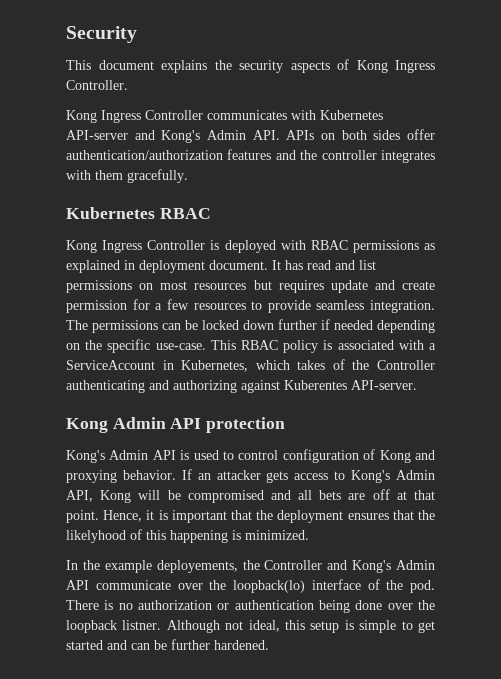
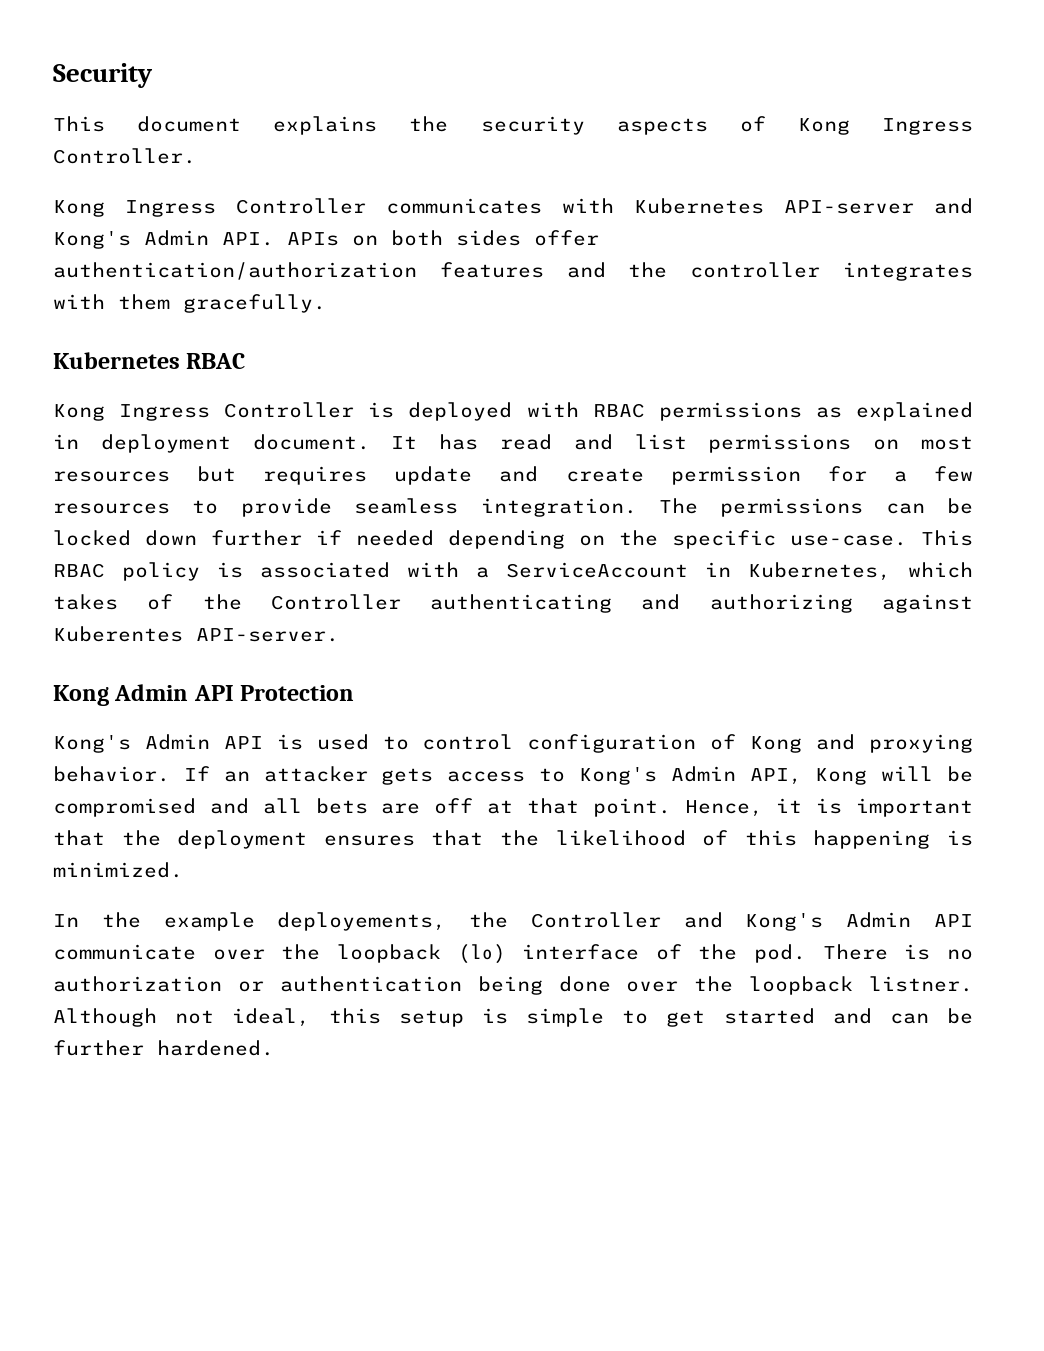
- Kong Admin API protection
+ Kong Admin API Protection
- Hence, it is important that the deployment ensures that the likelyhood of this happening is minimized.
+ Hence, it is important that the deployment ensures that the likelihood of this happening is minimized.
- In the example deployements, the Controller and Kong's Admin API communicate over the loopback(lo) interface of the pod.
+ In the example deployements, the Controller and Kong's Admin API communicate over the loopback (lo) interface of the pod.

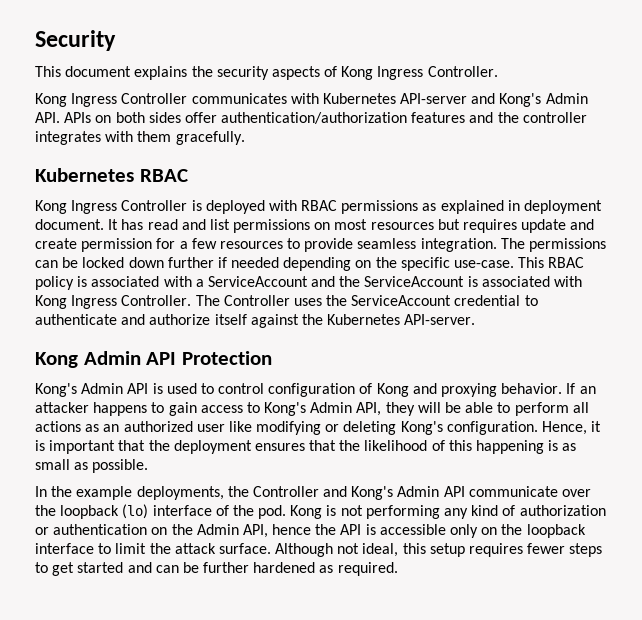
- This RBAC policy is associated with a ServiceAccount in Kubernetes, which takes of the Controller authenticating and authorizing against Kuberentes API-server.
+ This RBAC policy is associated with a ServiceAccount and the ServiceAccount is associated with Kong Ingress Controller. The Controller uses the ServiceAccount credential to authenticate and authorize itself against the Kubernetes API-server.
- If an attacker gets access to Kong's Admin API, Kong will be compromised and all bets are off at that point.
+ If an attacker happens to gain access to Kong's Admin API, they will be able to perform all actions as an authorized user like modifying or deleting Kong's configuration.
- Hence, it is important that the deployment ensures that the likelihood of this happening is minimized.
+ Hence, it is important that the deployment ensures that the likelihood of this happening is as small as possible.
- In the example deployements, the Controller and Kong's Admin API communicate over the loopback (lo) interface of the pod.
+ In the example deployments, the Controller and Kong's Admin API communicate over the loopback (lo) interface of the pod.
- There is no authorization or authentication being done over the loopback listner.
+ Kong is not performing any kind of authorization or authentication on the Admin API, hence the API is accessible only on the loopback interface to limit the attack surface.
- Although not ideal, this setup is simple to get started and can be further hardened.
+ Although not ideal, this setup requires fewer steps to get started and can be further hardened as required.

